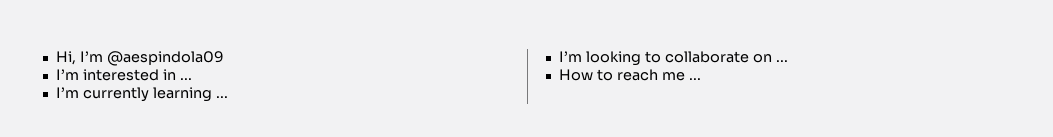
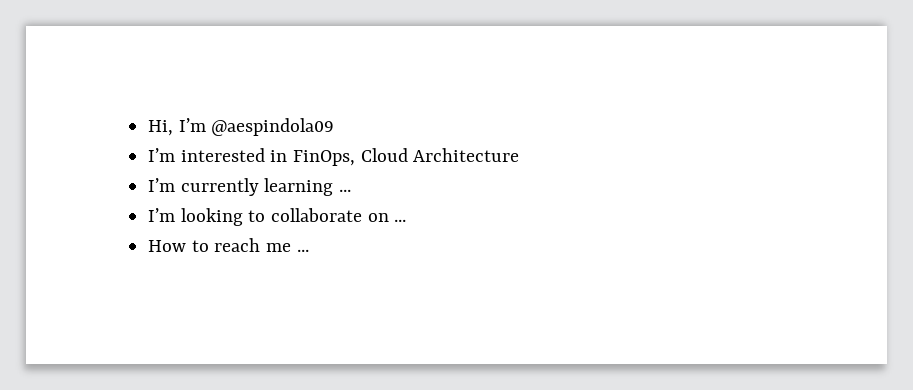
- I’m interested in ...
+ I’m interested in FinOps, Cloud Architecture

